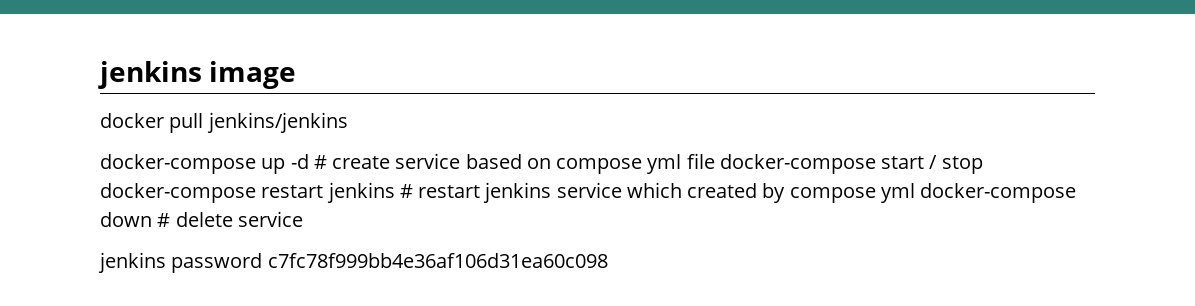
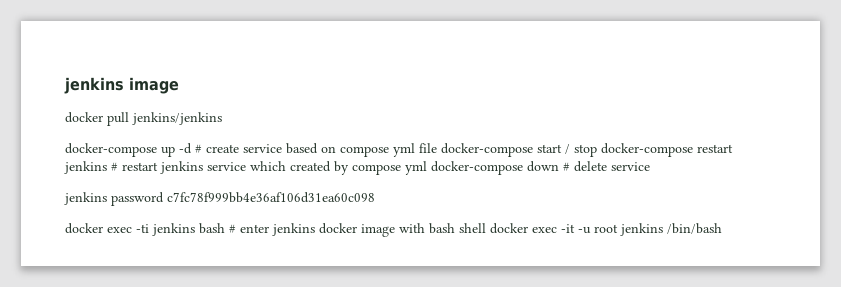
+ docker exec -ti jenkins bash # enter jenkins docker image with bash shell docker exec -it -u root jenkins /bin/bash

